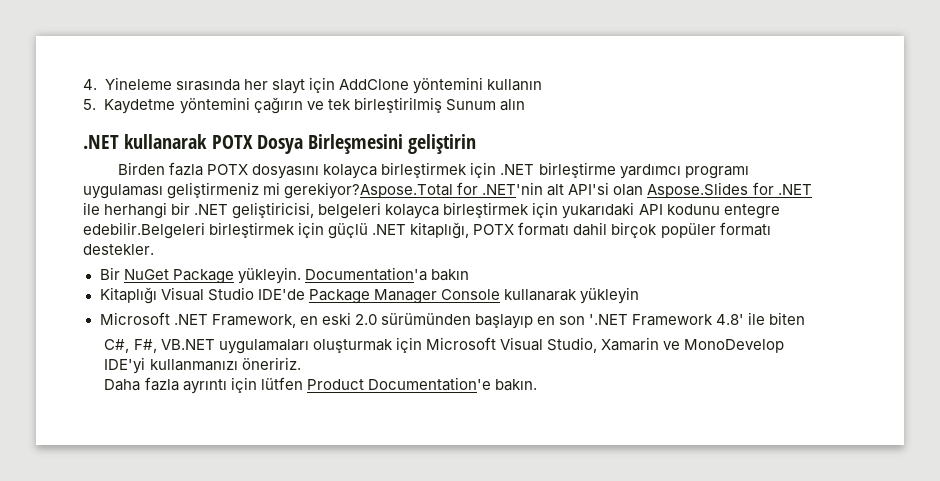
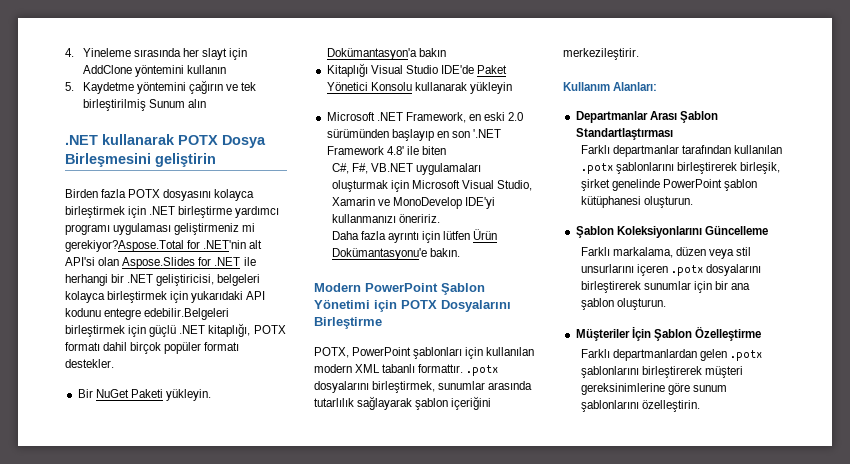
- Bir NuGet Package yükleyin. Documentation'a bakın
+ Bir NuGet Paketi yükleyin. Dokümantasyon'a bakın
- Kitaplığı Visual Studio IDE'de Package Manager Console kullanarak yükleyin
+ Kitaplığı Visual Studio IDE'de Paket Yönetici Konsolu kullanarak yükleyin
- Daha fazla ayrıntı için lütfen Product Documentation'e bakın.
+ Daha fazla ayrıntı için lütfen Ürün Dokümantasyonu'e bakın.
+ Modern PowerPoint Şablon Yönetimi için POTX Dosyalarını Birleştirme
+ POTX, PowerPoint şablonları için kullanılan modern XML tabanlı formattır. .potx dosyalarını birleştirmek, sunumlar arasında tutarlılık sağlayarak şablon içeriğini merkezileştirir.
+ Kullanım Alanları:
+ Departmanlar Arası Şablon Standartlaştırması
+ Farklı departmanlar tarafından kullanılan .potx şablonlarını birleştirerek birleşik, şirket genelinde PowerPoint şablon kütüphanesi oluşturun.
+ Şablon Koleksiyonlarını Güncelleme
+ Farklı markalama, düzen veya stil unsurlarını içeren .potx dosyalarını birleştirerek sunumlar için bir ana şablon oluşturun.
+ Müşteriler İçin Şablon Özelleştirme
+ Farklı departmanlardan gelen .potx şablonlarını birleştirerek müşteri gereksinimlerine göre sunum şablonlarını özelleştirin.

